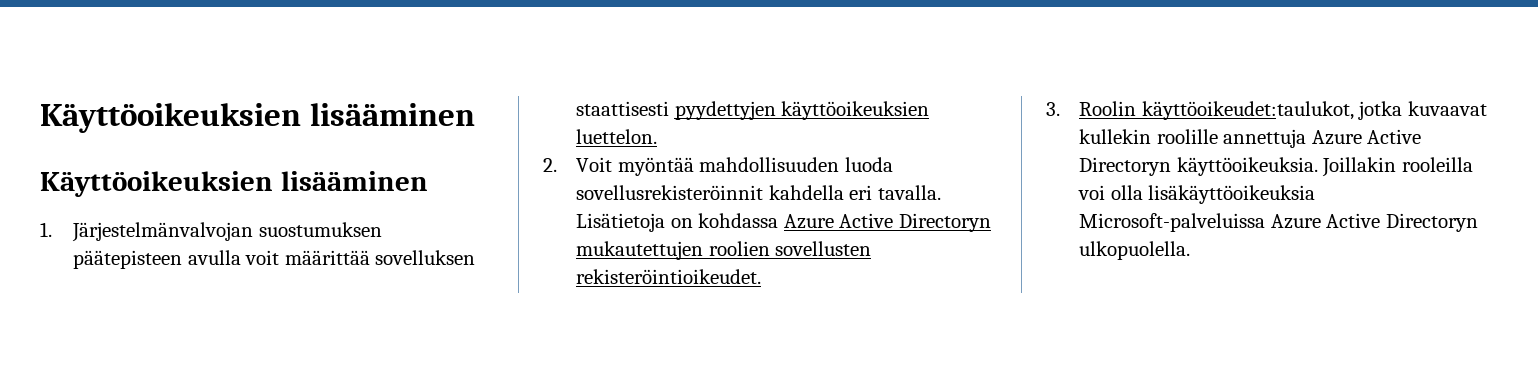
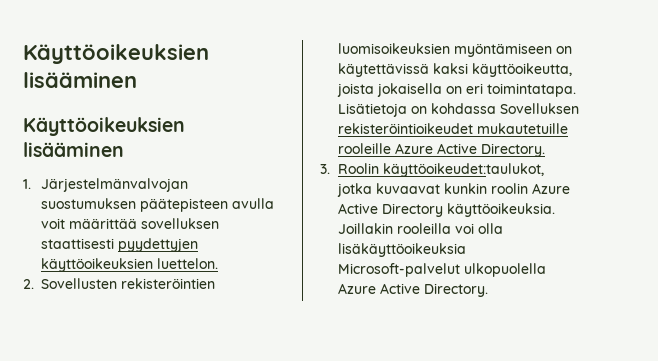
- 2. Voit myöntää mahdollisuuden luoda sovellusrekisteröinnit kahdella eri tavalla. Lisätietoja on kohdassa Azure Active Directoryn mukautettujen roolien sovellusten rekisteröintioikeudet.
+ 2. Sovellusten rekisteröintien luomisoikeuksien myöntämiseen on käytettävissä kaksi käyttöoikeutta, joista jokaisella on eri toimintatapa. Lisätietoja on kohdassa Sovelluksen rekisteröintioikeudet mukautetuille rooleille Azure Active Directory.
- 3. Roolin käyttöoikeudet:taulukot, jotka kuvaavat kullekin roolille annettuja Azure Active Directoryn käyttöoikeuksia.
+ 3. Roolin käyttöoikeudet:taulukot, jotka kuvaavat kunkin roolin Azure Active Directory käyttöoikeuksia.
- Joillakin rooleilla voi olla lisäkäyttöoikeuksia Microsoft-palveluissa Azure Active Directoryn ulkopuolella.
+ Joillakin rooleilla voi olla lisäkäyttöoikeuksia Microsoft-palvelut ulkopuolella Azure Active Directory.

